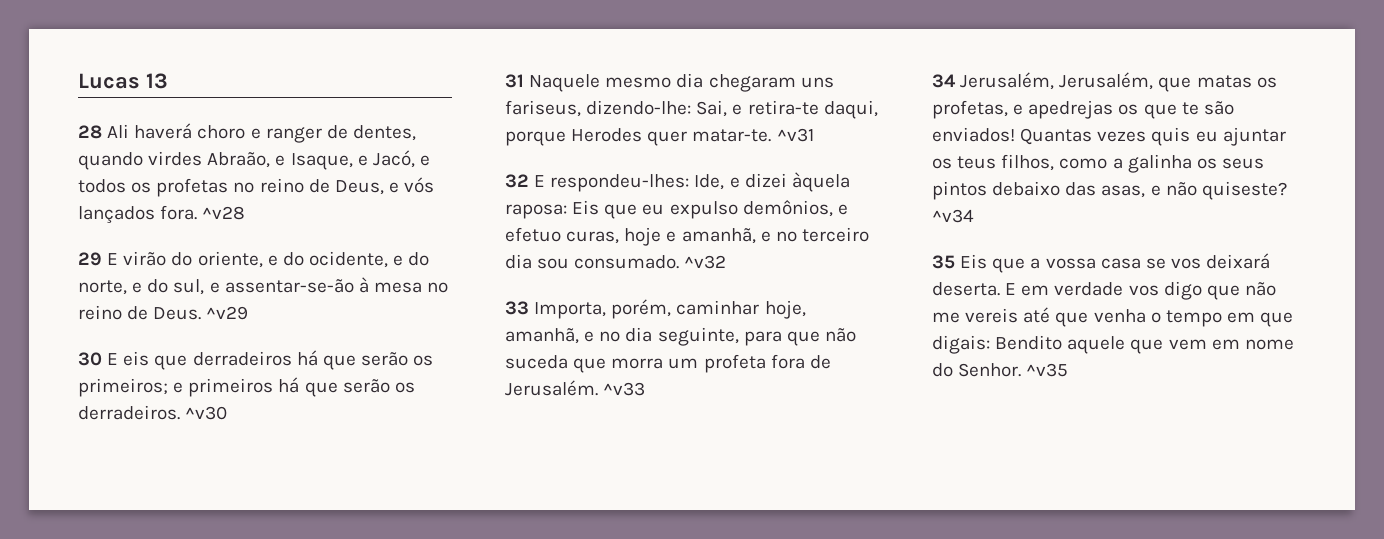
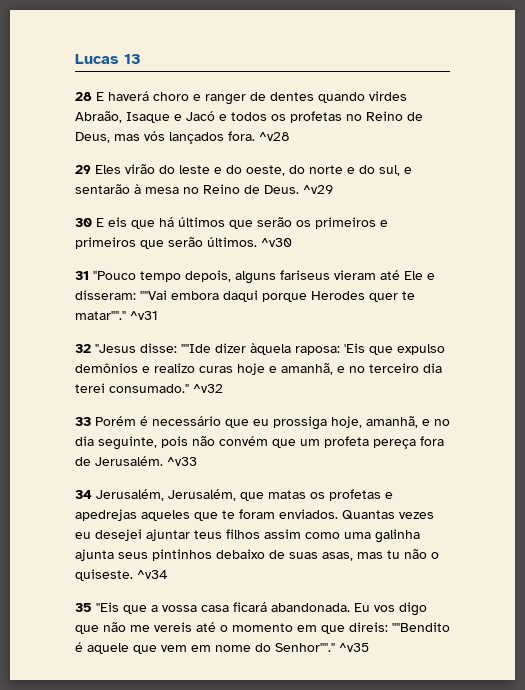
- 28 Ali haverá choro e ranger de dentes, quando virdes Abraão, e Isaque, e Jacó, e todos os profetas no reino de Deus, e vós lançados fora.
+ 28 E haverá choro e ranger de dentes quando virdes Abraão, Isaque e Jacó e todos os profetas no Reino de Deus, mas vós lançados fora.
- 29 E virão do oriente, e do ocidente, e do norte, e do sul, e assentar-se-ão à mesa no reino de Deus.
+ 29 Eles virão do leste e do oeste, do norte e do sul, e sentarão à mesa no Reino de Deus.
- 30 E eis que derradeiros há que serão os primeiros; e primeiros há que serão os derradeiros.
+ 30 E eis que há últimos que serão os primeiros e primeiros que serão últimos.
- 31 Naquele mesmo dia chegaram uns fariseus, dizendo-lhe: Sai, e retira-te daqui, porque Herodes quer matar-te.
+ 31 "Pouco tempo depois, alguns fariseus vieram até Ele e disseram: ""Vai embora daqui porque Herodes quer te matar""."
- 32 E respondeu-lhes: Ide, e dizei àquela raposa: Eis que eu expulso demônios, e efetuo curas, hoje e amanhã, e no terceiro dia sou consumado.
+ 32 "Jesus disse: ""Ide dizer àquela raposa: 'Eis que expulso demônios e realizo curas hoje e amanhã, e no terceiro dia terei consumado."
- 33 Importa, porém, caminhar hoje, amanhã, e no dia seguinte, para que não suceda que morra um profeta fora de Jerusalém.
+ 33 Porém é necessário que eu prossiga hoje, amanhã, e no dia seguinte, pois não convém que um profeta pereça fora de Jerusalém.
- 34 Jerusalém, Jerusalém, que matas os profetas, e apedrejas os que te são enviados! Quantas vezes quis eu ajuntar os teus filhos, como a galinha os seus pintos debaixo das asas, e não quiseste?
+ 34 Jerusalém, Jerusalém, que matas os profetas e apedrejas aqueles que te foram enviados. Quantas vezes eu desejei ajuntar teus filhos assim como uma galinha ajunta seus pintinhos debaixo de suas asas, mas tu não o quiseste.
- 35 Eis que a vossa casa se vos deixará deserta. E em verdade vos digo que não me vereis até que venha o tempo em que digais: Bendito aquele que vem em nome do Senhor.
+ 35 "Eis que a vossa casa ficará abandonada. Eu vos digo que não me vereis até o momento em que direis: ""Bendito é aquele que vem em nome do Senhor""."

